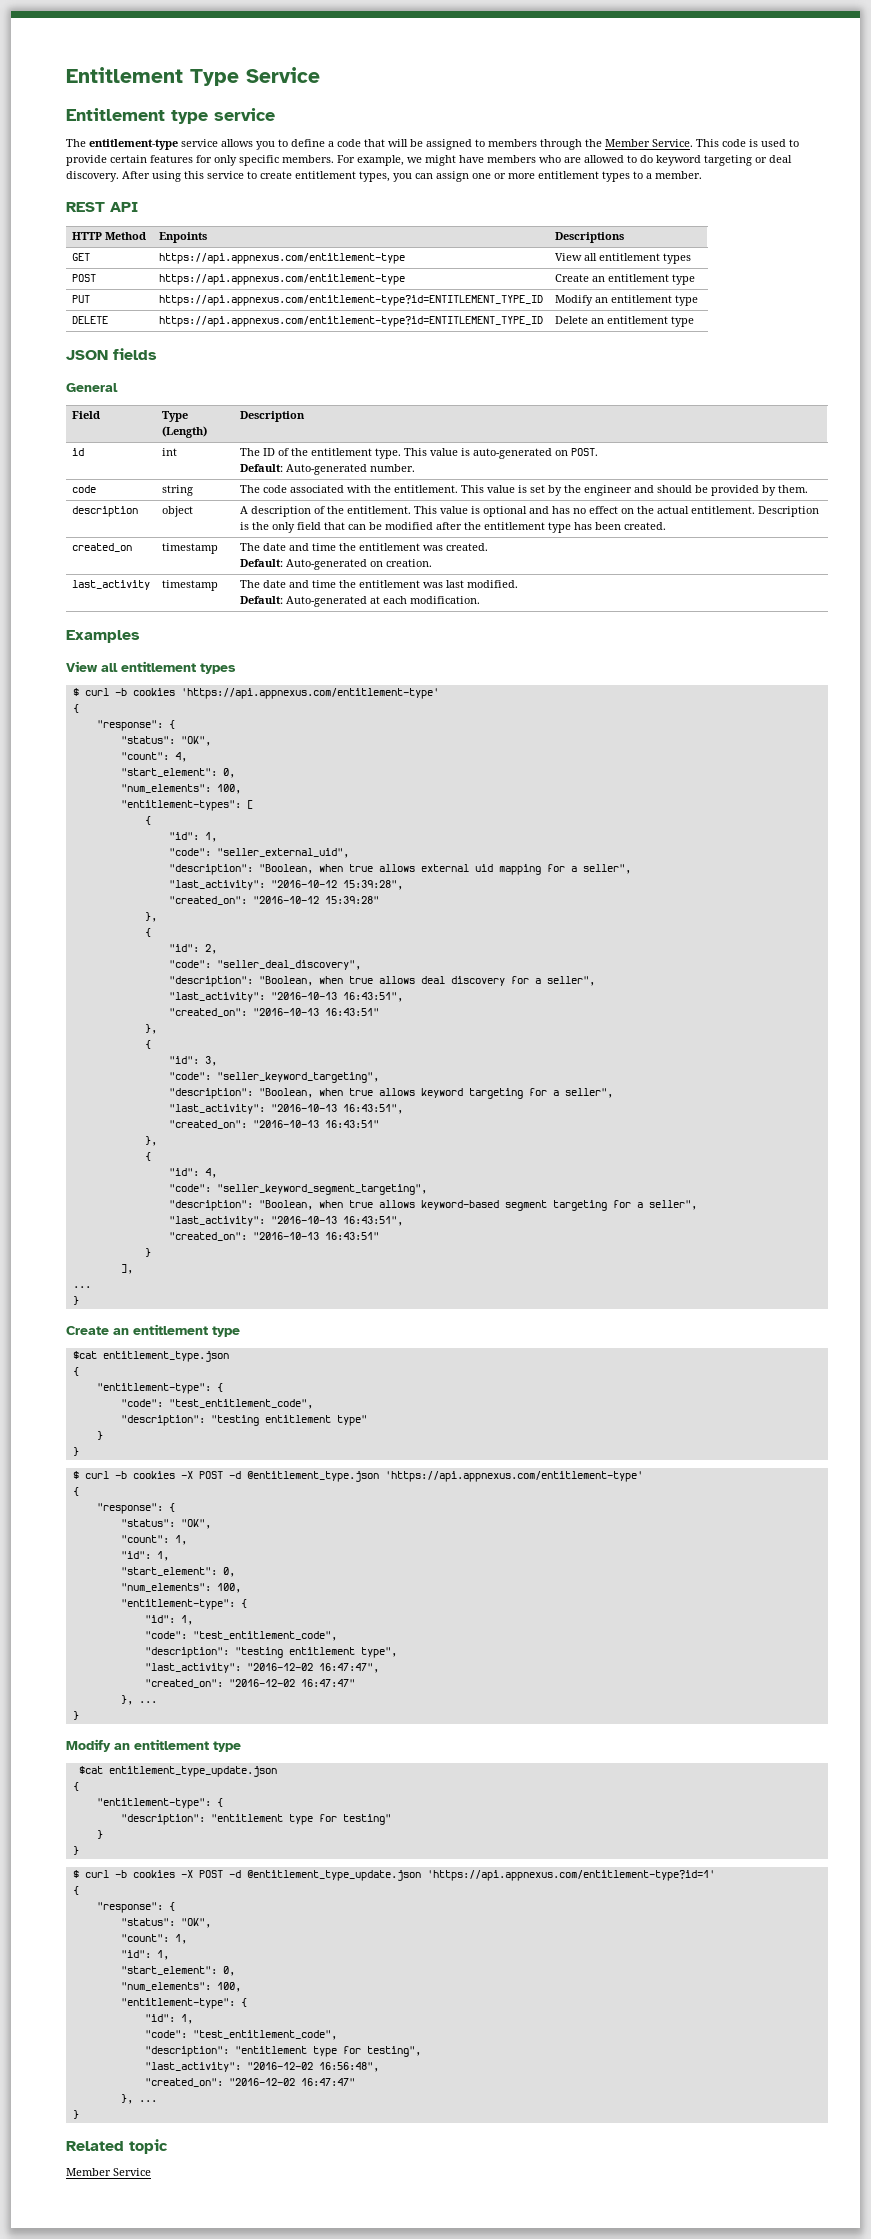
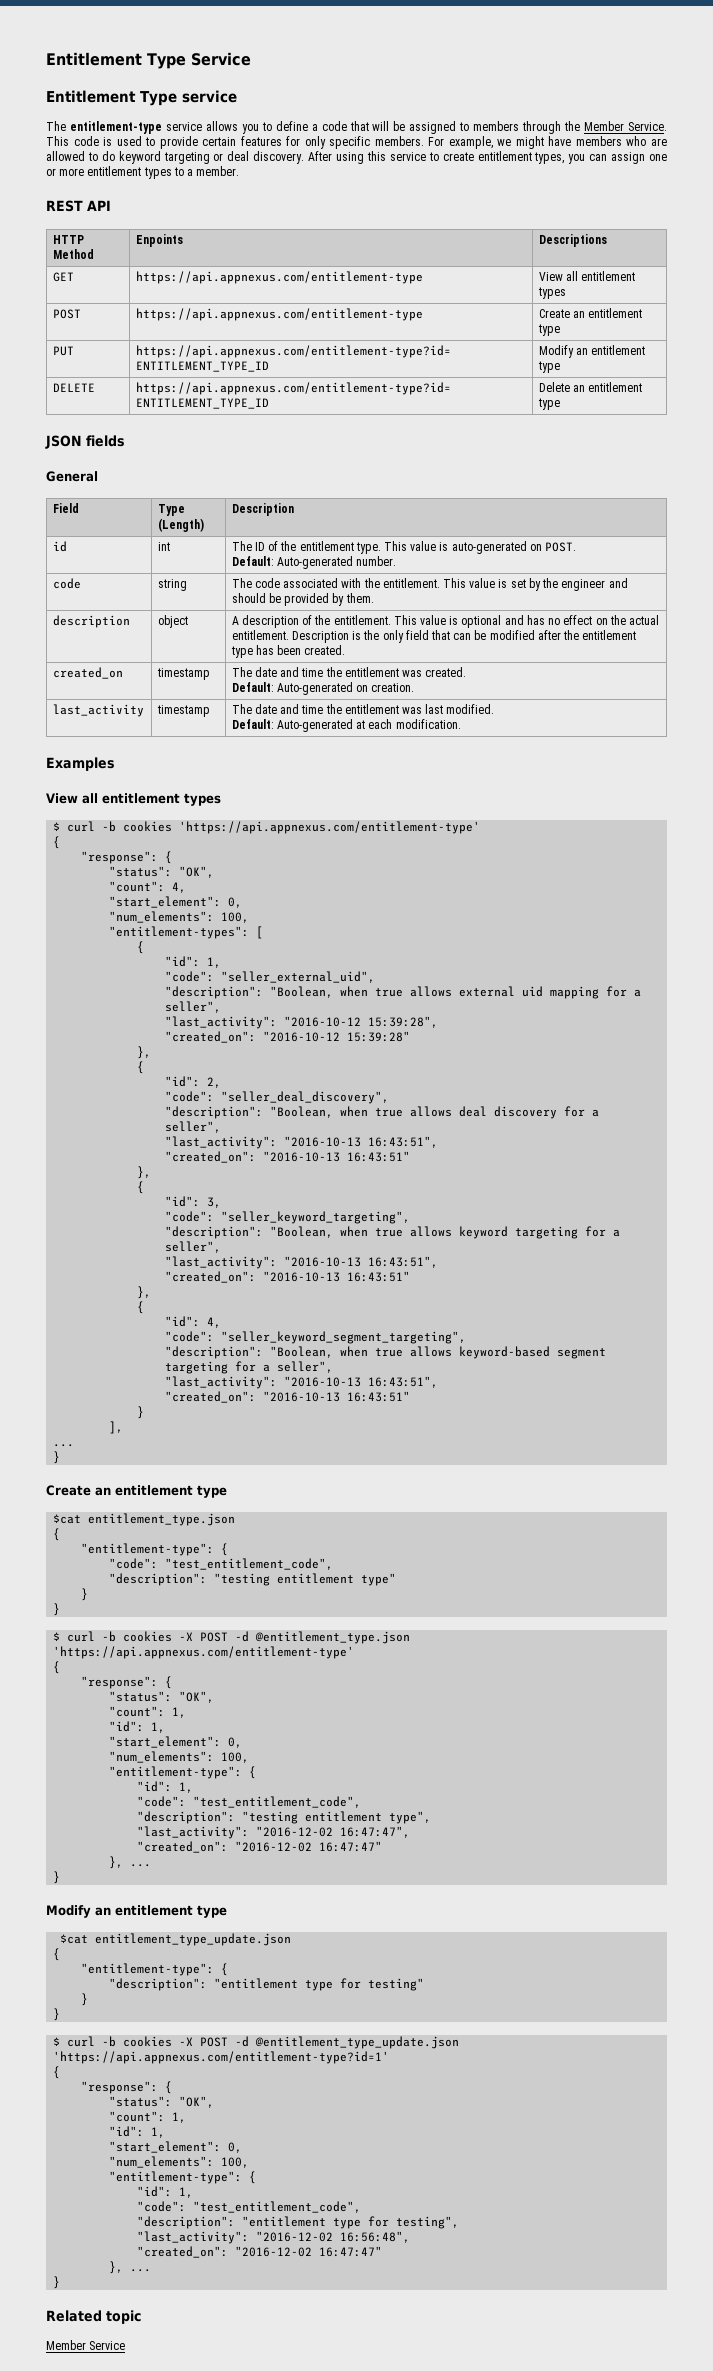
- Entitlement type service
+ Entitlement Type service

